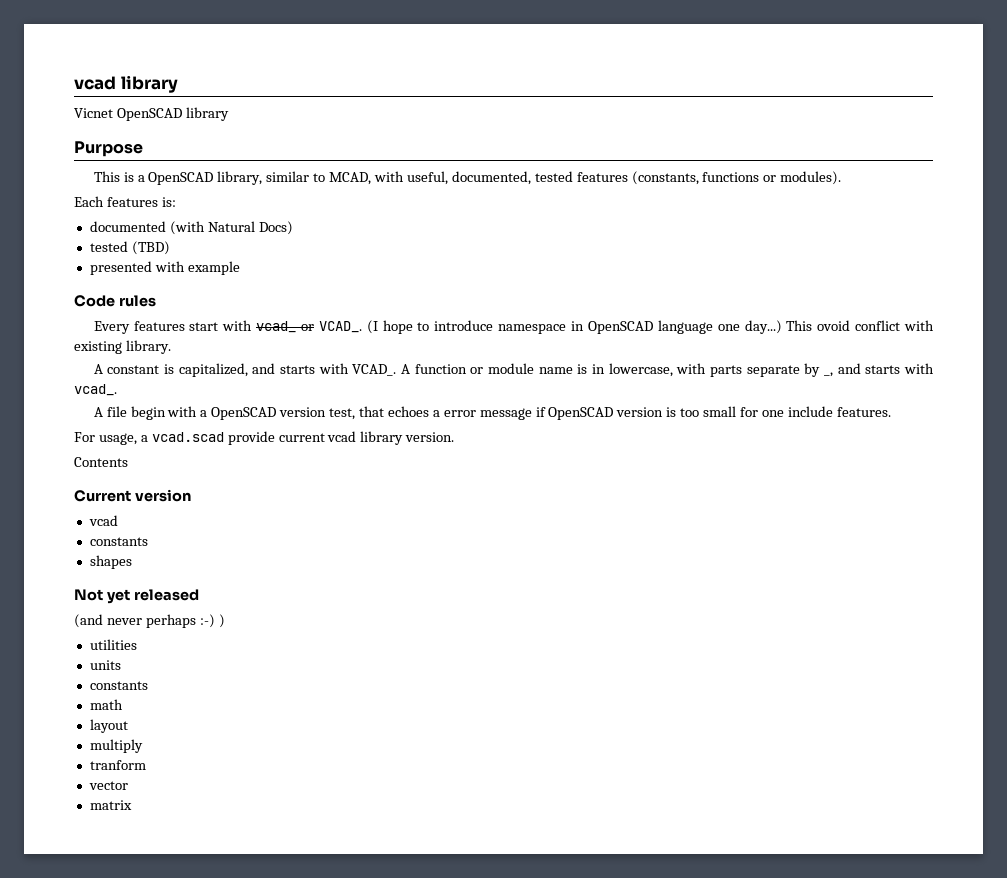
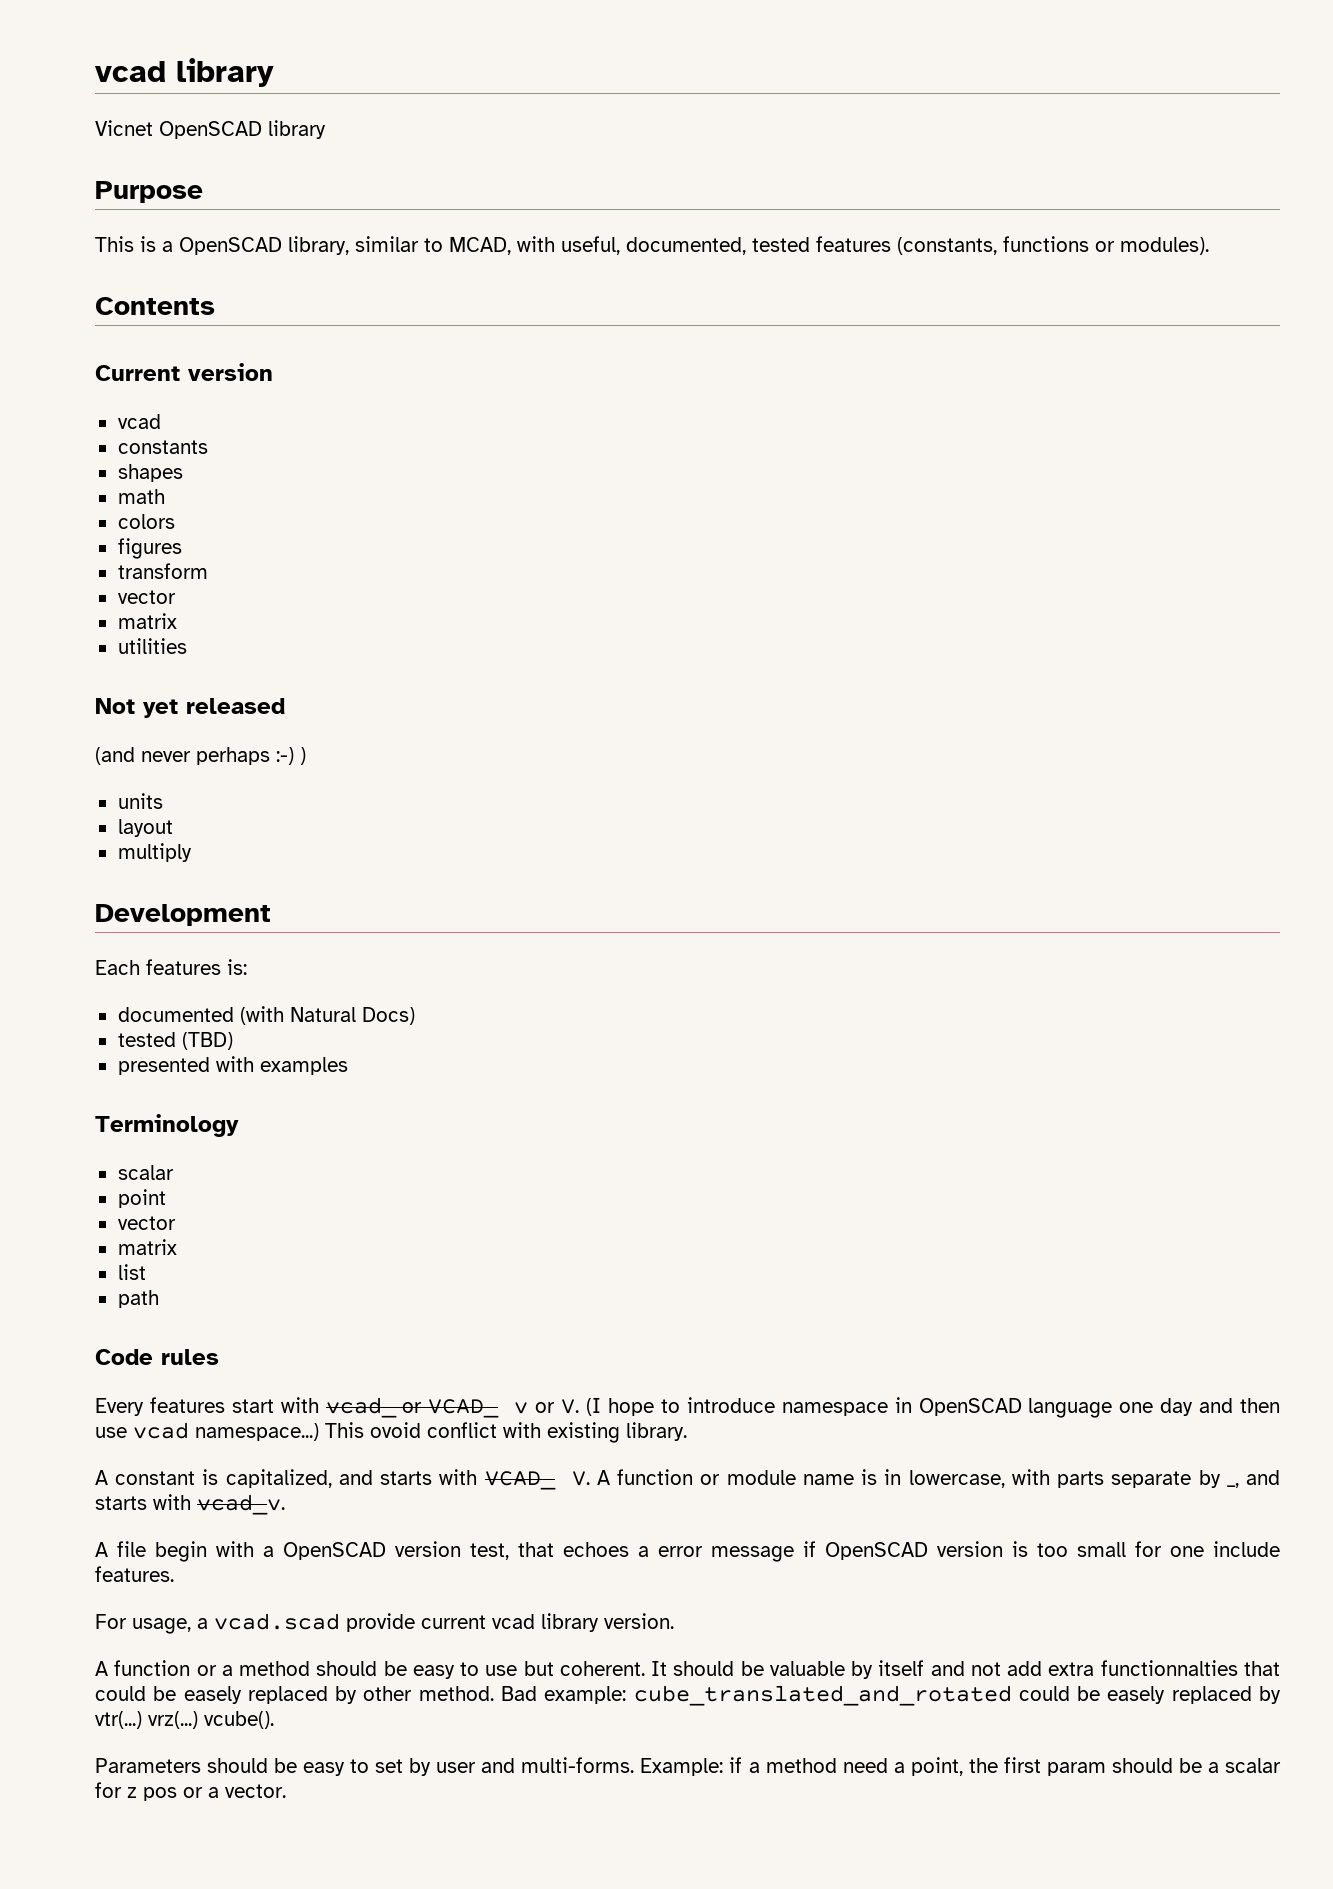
+ Contents
+ Current version
+ vcad
+ constants
+ shapes
+ math
+ colors
+ figures
+ transform
+ vector
+ matrix
+ utilities
+ Not yet released
+ (and never perhaps :-) )
+ units
+ layout
+ multiply
+ Development
- presented with example
+ presented with examples
+ Terminology
+ scalar
+ point
+ vector
+ matrix
+ list
+ path
- Every features start with vcad_ or VCAD_. (I hope to introduce namespace in OpenSCAD language one day...)
+ Every features start with vcad_ or VCAD_ v or V. (I hope to introduce namespace in OpenSCAD language one day and then use vcad namespace...)
- A constant is capitalized, and starts with VCAD_. A function or module name is in lowercase, with parts separate by _, and starts with vcad_.
+ A constant is capitalized, and starts with VCAD_ V. A function or module name is in lowercase, with parts separate by _, and starts with vcad_v.
- Contents
- Current version
- vcad
- constants
- shapes
- Not yet released
- (and never perhaps :-) )
- utilities
- units
- constants
- math
- layout
- multiply
- tranform
- vector
- matrix
+ A function or a method should be easy to use but coherent. It should be valuable by itself and not add extra functionnalties that could be easely replaced by other method. Bad example: cube_translated_and_rotated could be easely replaced by vtr(...) vrz(...) vcube().
+ Parameters should be easy to set by user and multi-forms. Example: if a method need a point, the first param should be a scalar for z pos or a vector.

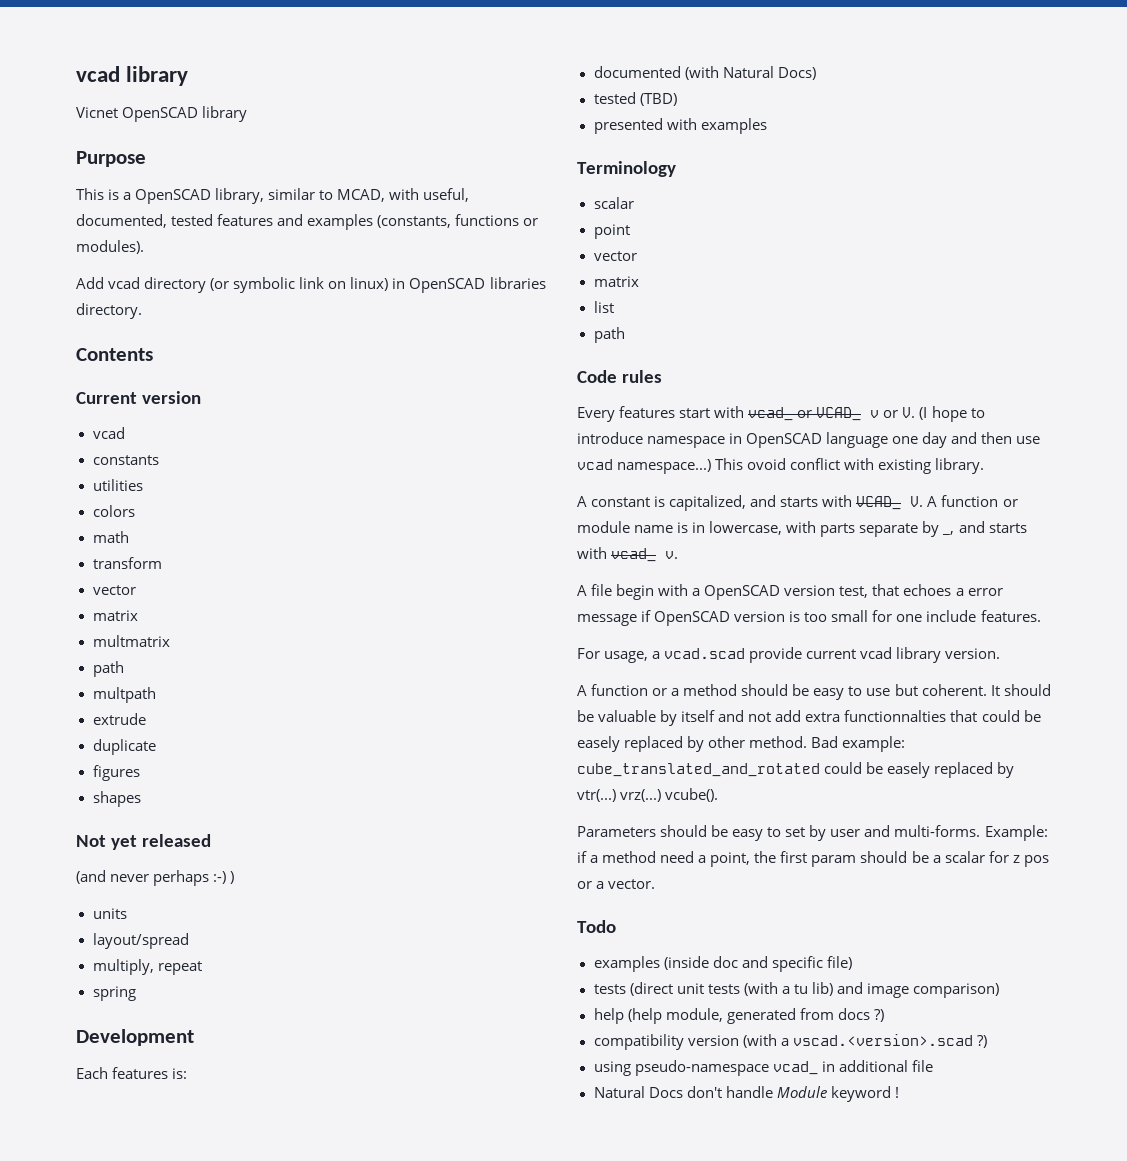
- This is a OpenSCAD library, similar to MCAD, with useful, documented, tested features (constants, functions or modules).
+ This is a OpenSCAD library, similar to MCAD, with useful, documented, tested features and examples (constants, functions or modules).
+ Add vcad directory (or symbolic link on linux) in OpenSCAD libraries directory.
- shapes
- math
+ utilities
- figures
+ math
- utilities
+ multmatrix
+ path
+ multpath
+ extrude
+ duplicate
+ figures
+ shapes
- layout
- multiply
+ layout/spread
+ multiply, repeat
+ spring
- A constant is capitalized, and starts with VCAD_ V. A function or module name is in lowercase, with parts separate by _, and starts with vcad_v.
+ A constant is capitalized, and starts with VCAD_ V. A function or module name is in lowercase, with parts separate by _, and starts with vcad_ v.
+ Todo
+ examples (inside doc and specific file)
+ tests (direct unit tests (with a tu lib) and image comparison)
+ help (help module, generated from docs ?)
+ compatibility version (with a vscad.<version>.scad ?)
+ using pseudo-namespace vcad_ in additional file
+ Natural Docs don't handle Module keyword !

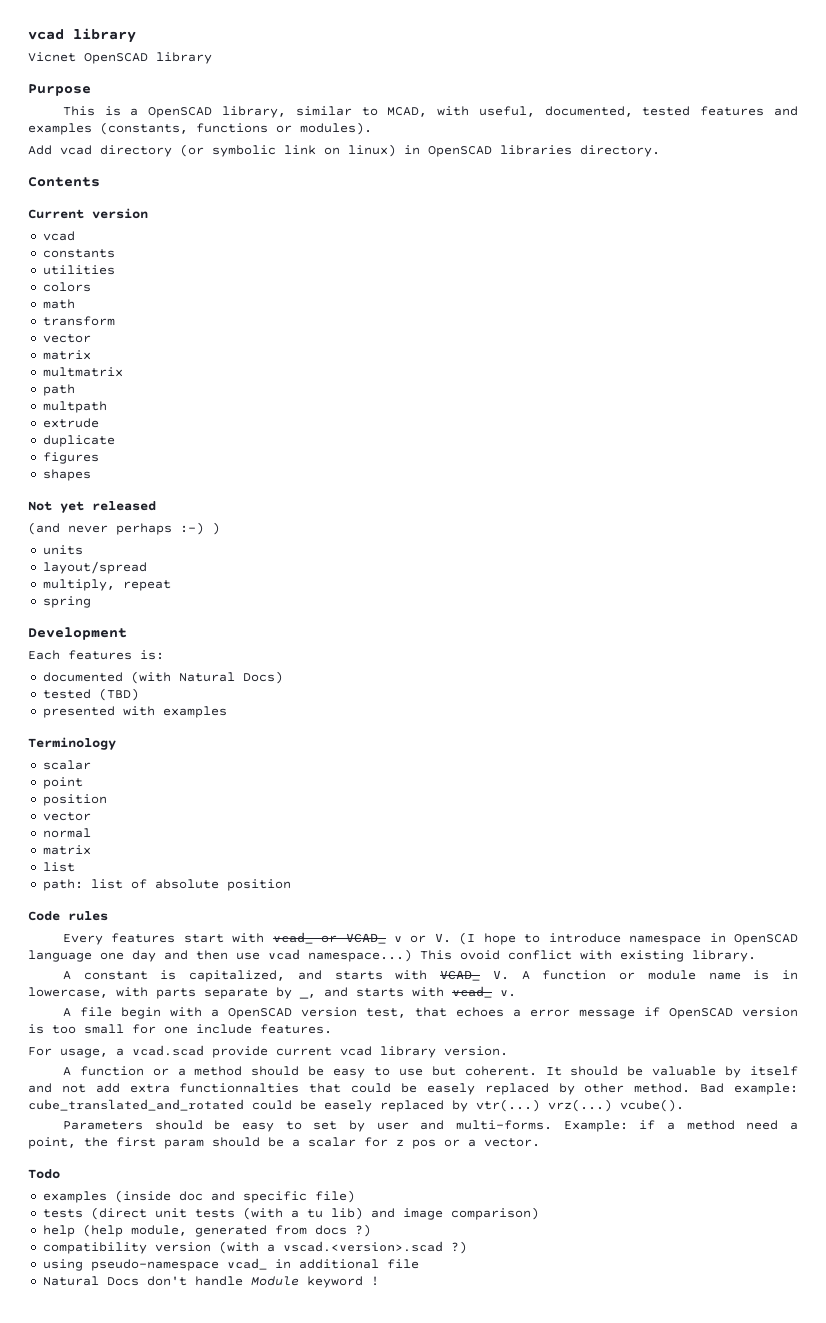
  point
+ position
  vector
+ normal
  matrix
  list
- path
+ path: list of absolute position

